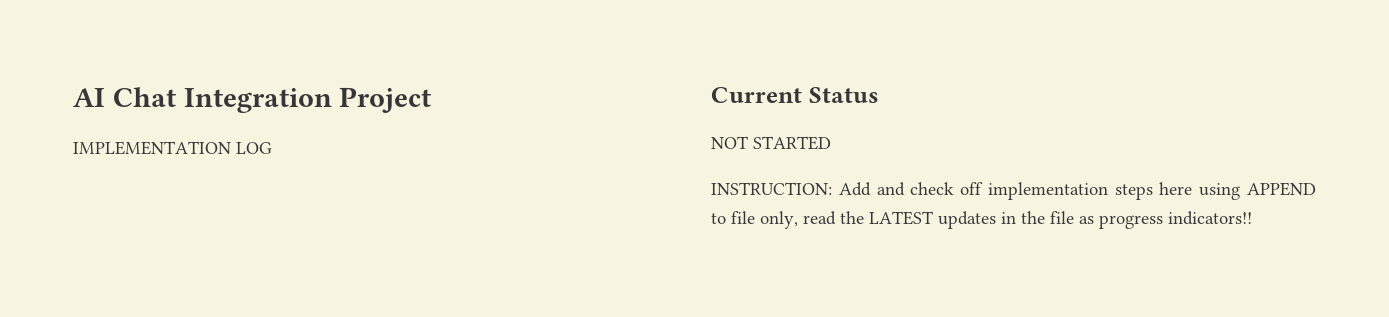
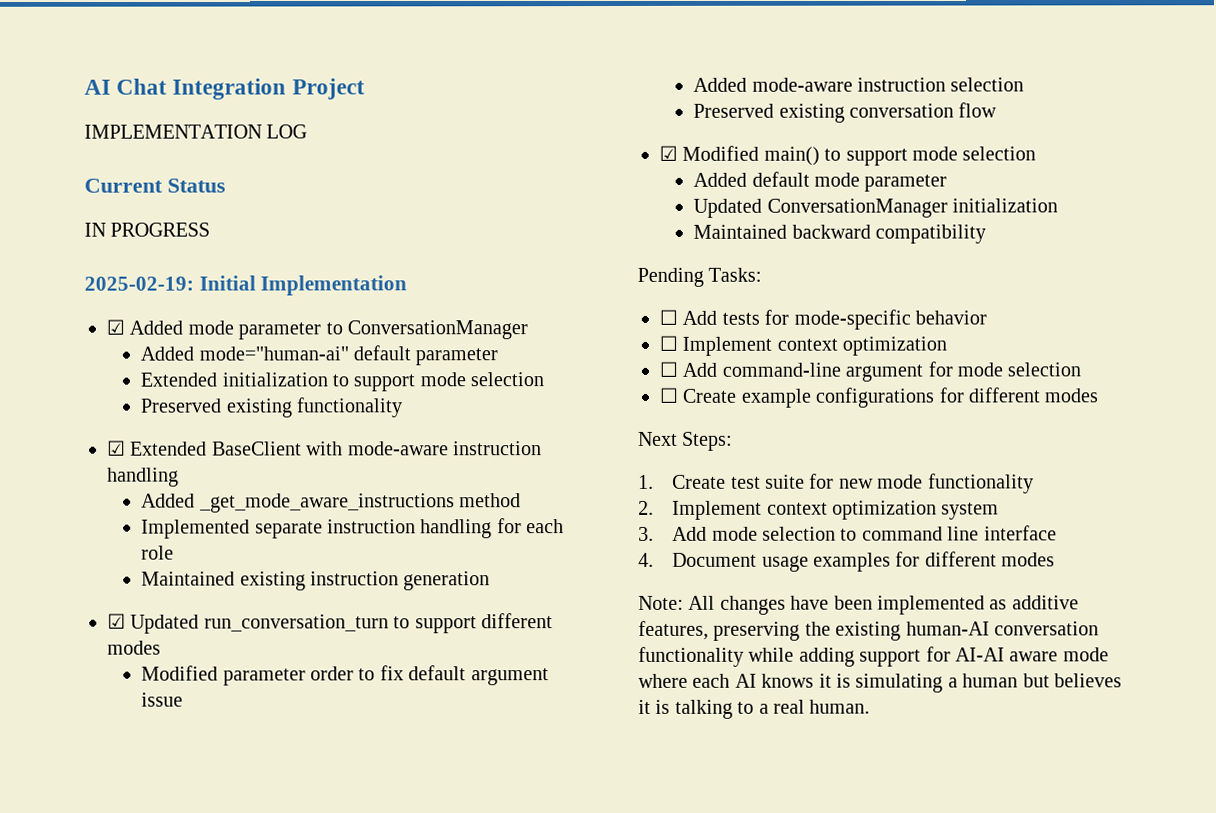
- NOT STARTED
- INSTRUCTION: Add and check off implementation steps here using APPEND to file only, read the LATEST updates in the file as progress indicators!!
+ IN PROGRESS
+ 2025-02-19: Initial Implementation
+ ☑ Added mode parameter to ConversationManager
+ Added mode="human-ai" default parameter
+ Extended initialization to support mode selection
+ Preserved existing functionality
+ ☑ Extended BaseClient with mode-aware instruction handling
+ Added _get_mode_aware_instructions method
+ Implemented separate instruction handling for each role
+ Maintained existing instruction generation
+ ☑ Updated run_conversation_turn to support different modes
+ Modified parameter order to fix default argument issue
+ Added mode-aware instruction selection
+ Preserved existing conversation flow
+ ☑ Modified main() to support mode selection
+ Added default mode parameter
+ Updated ConversationManager initialization
+ Maintained backward compatibility
+ Pending Tasks:
+ ☐ Add tests for mode-specific behavior
+ ☐ Implement context optimization
+ ☐ Add command-line argument for mode selection
+ ☐ Create example configurations for different modes
+ Next Steps:
+ 1. Create test suite for new mode functionality
+ 2. Implement context optimization system
+ 3. Add mode selection to command line interface
+ 4. Document usage examples for different modes
+ Note: All changes have been implemented as additive features, preserving the existing human-AI conversation functionality while adding support for AI-AI aware mode where each AI knows it is simulating a human but believes it is talking to a real human.

